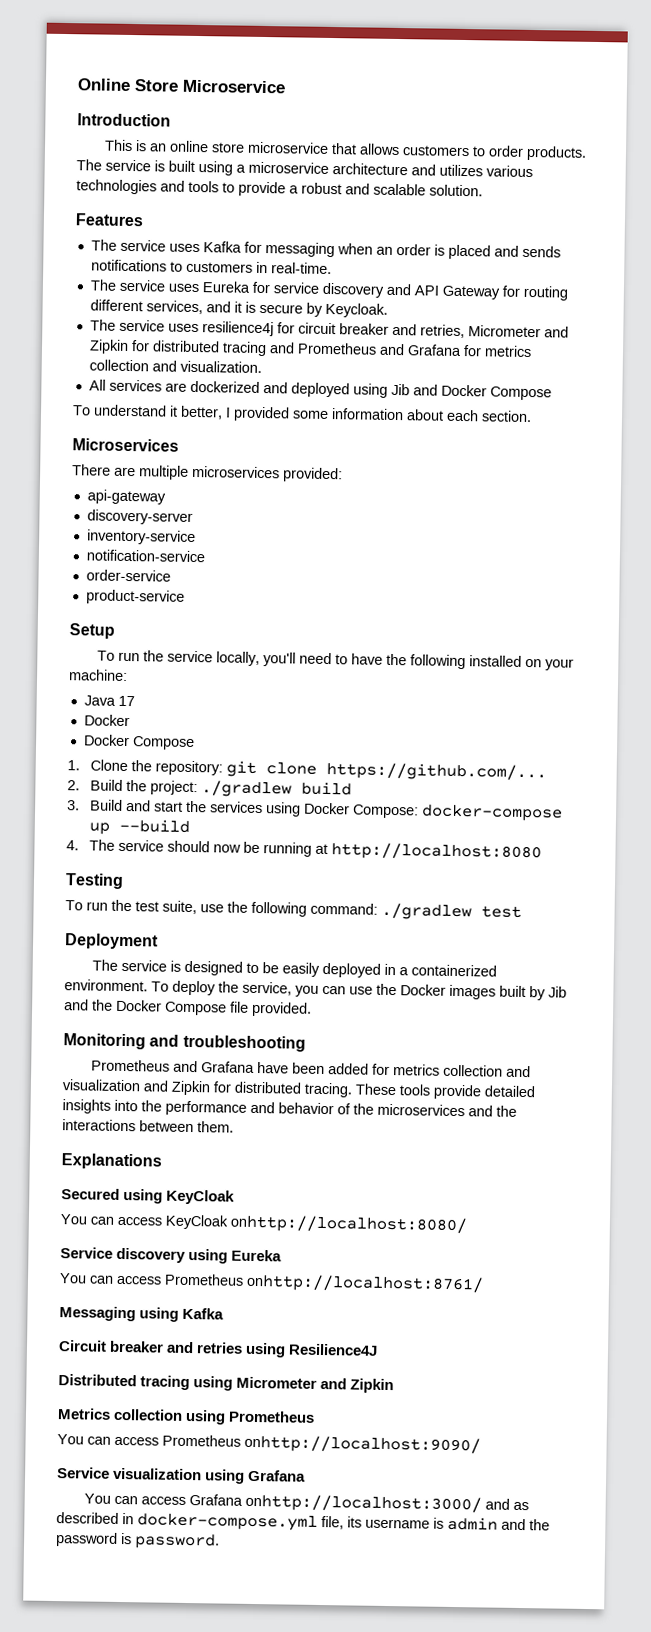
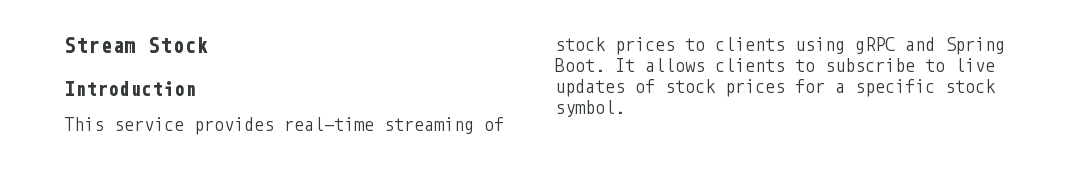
- Online Store Microservice
+ Stream Stock
- This is an online store microservice that allows customers to order products. The service is built using a microservice architecture and utilizes various technologies and tools to provide a robust and scalable solution.
- Features
- The service uses Kafka for messaging when an order is placed and sends notifications to customers in real-time.
- The service uses Eureka for service discovery and API Gateway for routing different services, and it is secure by Keycloak.
- The service uses resilience4j for circuit breaker and retries, Micrometer and Zipkin for distributed tracing and Prometheus and Grafana for metrics collection and visualization.
- All services are dockerized and deployed using Jib and Docker Compose
- To understand it better, I provided some information about each section.
- Microservices
- There are multiple microservices provided:
- api-gateway
- discovery-server
- inventory-service
- notification-service
- order-service
- product-service
- Setup
- To run the service locally, you'll need to have the following installed on your machine:
- Java 17
- Docker
- Docker Compose
- 1. Clone the repository: git clone https://github.com/...
- 2. Build the project: ./gradlew build
- 3. Build and start the services using Docker Compose: docker-compose up --build
- 4. The service should now be running at http://localhost:8080
- Testing
- To run the test suite, use the following command: ./gradlew test
- Deployment
- The service is designed to be easily deployed in a containerized environment. To deploy the service, you can use the Docker images built by Jib and the Docker Compose file provided.
- Monitoring and troubleshooting
- Prometheus and Grafana have been added for metrics collection and visualization and Zipkin for distributed tracing. These tools provide detailed insights into the performance and behavior of the microservices and the interactions between them.
- Explanations
- Secured using KeyCloak
- You can access KeyCloak onhttp://localhost:8080/
- Service discovery using Eureka
- You can access Prometheus onhttp://localhost:8761/
- Messaging using Kafka
- Circuit breaker and retries using Resilience4J
- Distributed tracing using Micrometer and Zipkin
- Metrics collection using Prometheus
- You can access Prometheus onhttp://localhost:9090/
- Service visualization using Grafana
- You can access Grafana onhttp://localhost:3000/ and as described in docker-compose.yml file, its username is admin and the password is password.
+ This service provides real-time streaming of stock prices to clients using gRPC and Spring Boot. It allows clients to subscribe to live updates of stock prices for a specific stock symbol.

